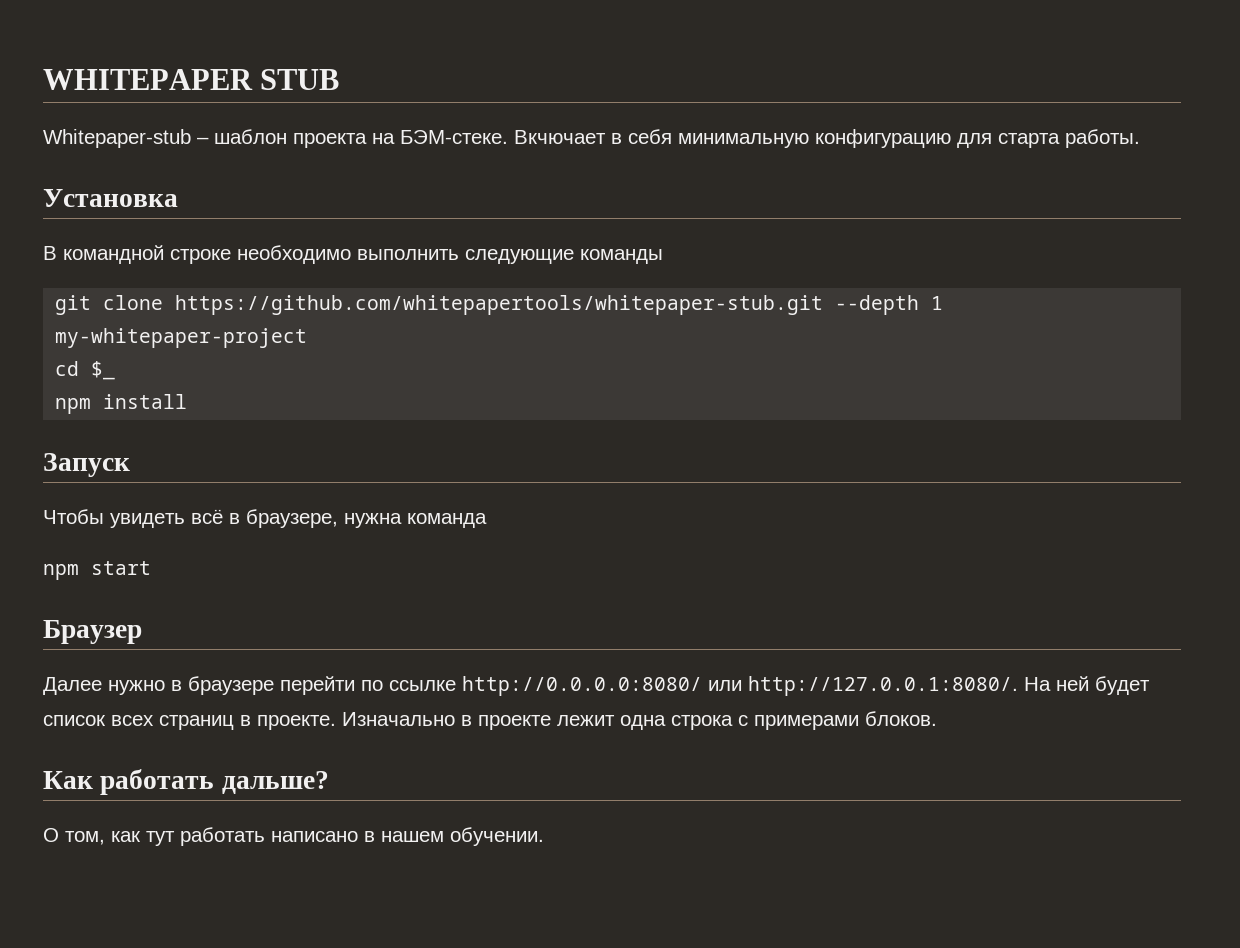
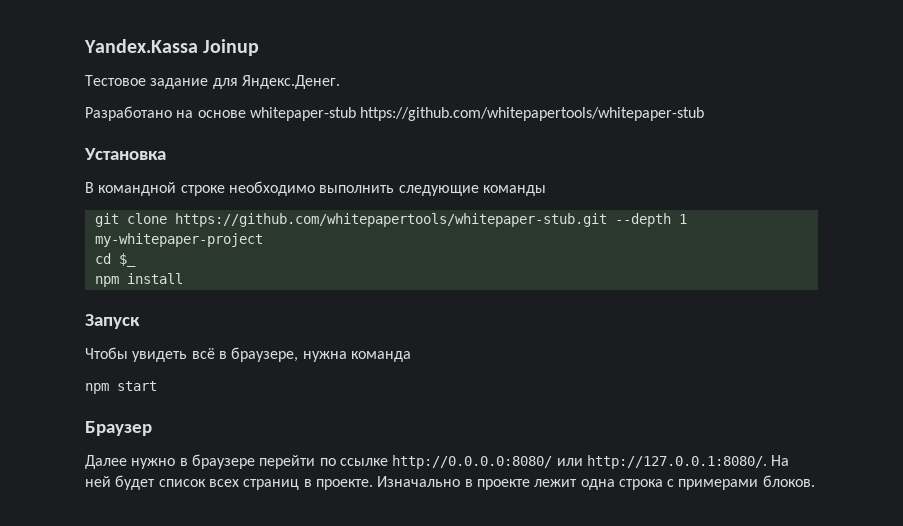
- WHITEPAPER STUB
- Whitepaper-stub – шаблон проекта на БЭМ-стеке. Вкчючает в себя минимальную конфигурацию для старта работы.
+ Yandex.Kassa Joinup
+ Тестовое задание для Яндекс.Денег.
+ Разработано на основе whitepaper-stub https://github.com/whitepapertools/whitepaper-stub
- Как работать дальше?
- О том, как тут работать написано в нашем обучении.

